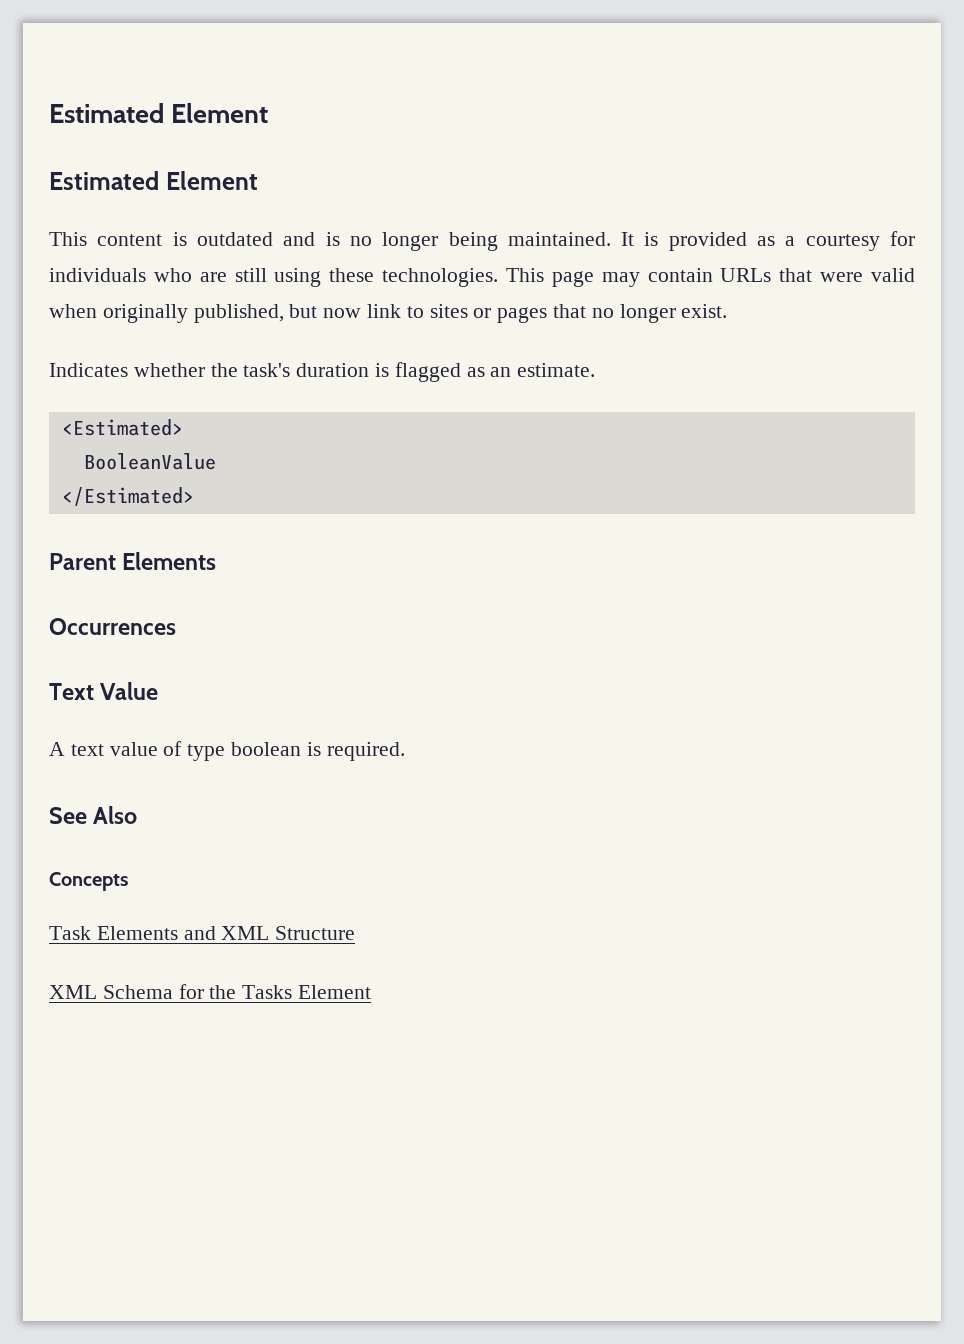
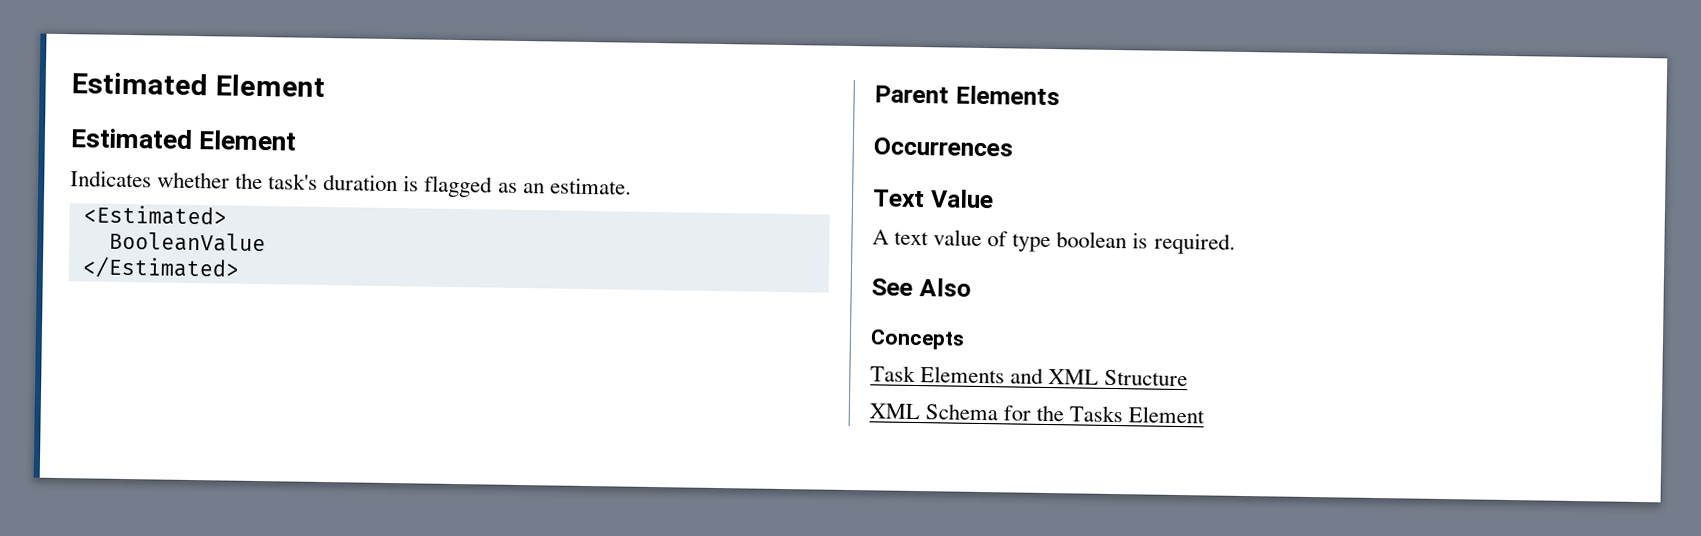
- This content is outdated and is no longer being maintained. It is provided as a courtesy for individuals who are still using these technologies. This page may contain URLs that were valid when originally published, but now link to sites or pages that no longer exist.

